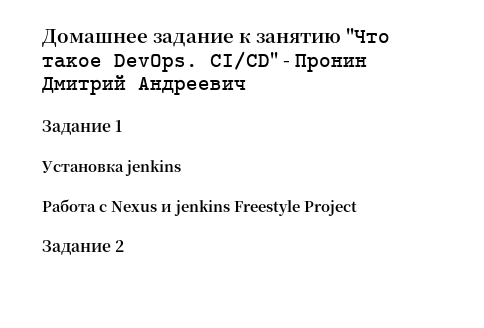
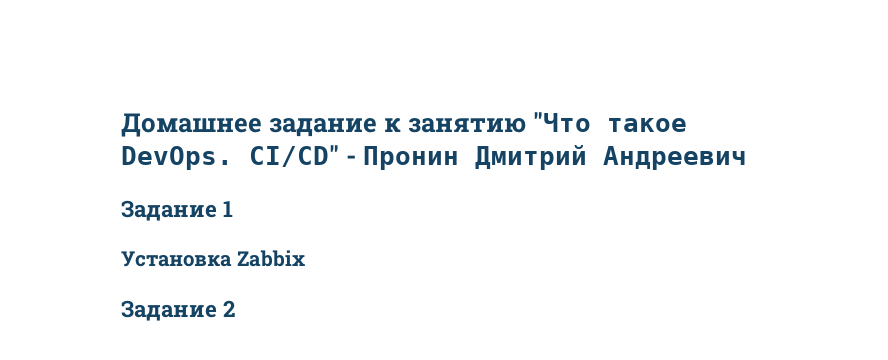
- Установка jenkins
- Работа с Nexus и jenkins Freestyle Project
+ Установка Zabbix

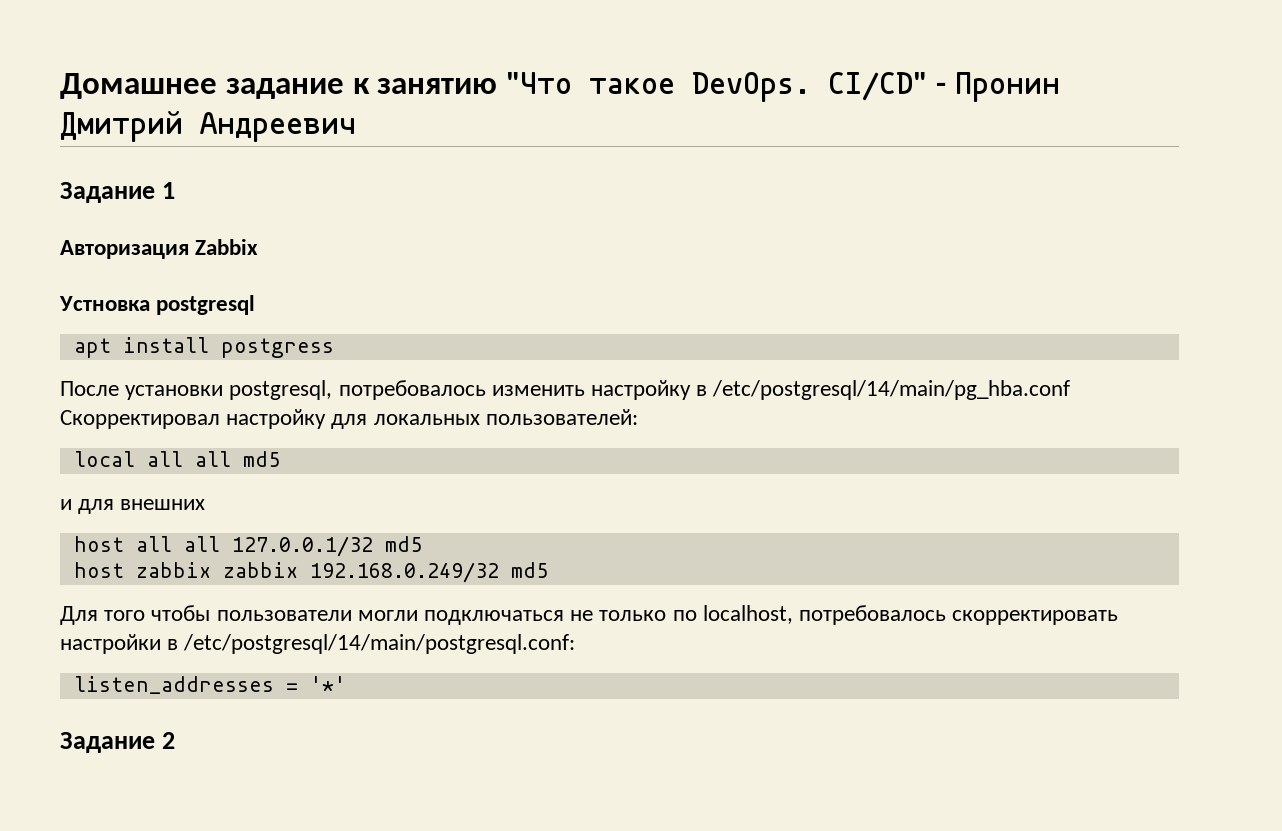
- Установка Zabbix
+ Авторизация Zabbix
+ Устновка postgresql
+ apt install postgress
+ После установки postgresql, потребовалось изменить настройку в /etc/postgresql/14/main/pg_hba.conf Скорректировал настройку для локальных пользователей:
+ local all all md5
+ и для внешних
+ host all all 127.0.0.1/32 md5
+ host zabbix zabbix 192.168.0.249/32 md5
+ Для того чтобы пользователи могли подключаться не только по localhost, потребовалось скорректировать настройки в /etc/postgresql/14/main/postgresql.conf:
+ listen_addresses = '*'

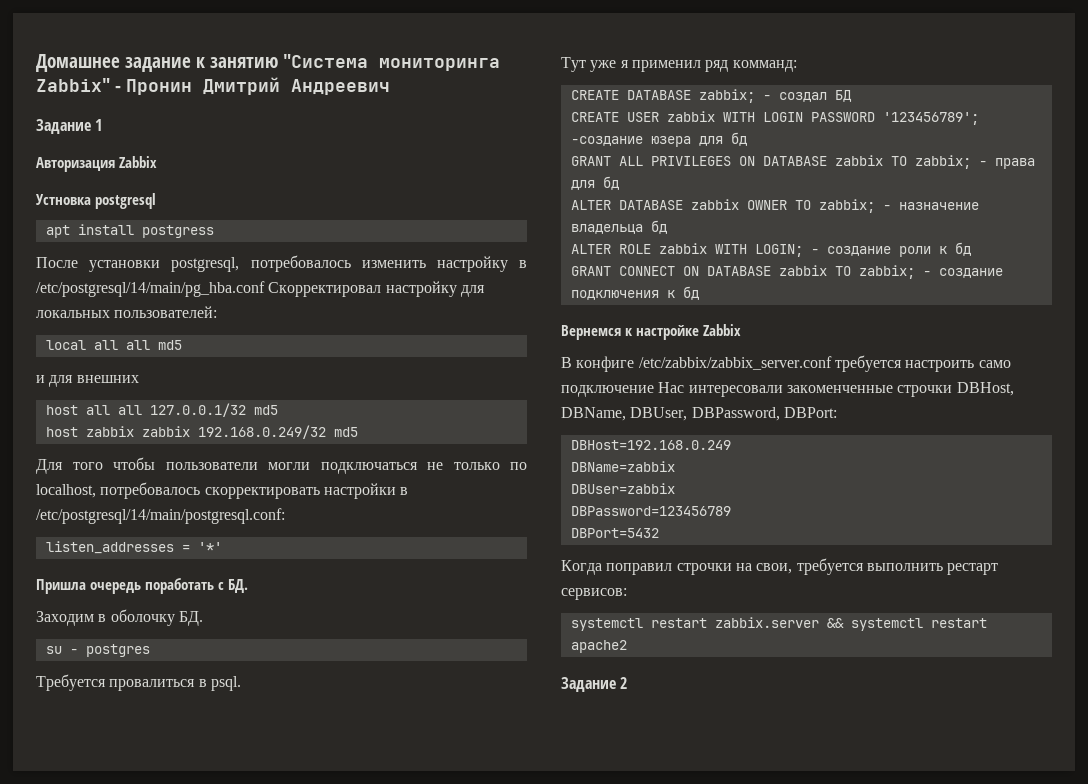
- Домашнее задание к занятию "Что такое DevOps. CI/CD" - Пронин Дмитрий Андреевич
+ Домашнее задание к занятию "Система мониторинга Zabbix" - Пронин Дмитрий Андреевич
+ Пришла очередь поработать с БД.
+ Заходим в оболочку БД.
+ su - postgres
+ Требуется провалиться в psql.
+ Тут уже я применил ряд комманд:
+ CREATE DATABASE zabbix; - создал БД
+ CREATE USER zabbix WITH LOGIN PASSWORD '123456789'; -создание юзера для бд
+ GRANT ALL PRIVILEGES ON DATABASE zabbix TO zabbix; - права для бд
+ ALTER DATABASE zabbix OWNER TO zabbix; - назначение владельца бд
+ ALTER ROLE zabbix WITH LOGIN; - создание роли к бд
+ GRANT CONNECT ON DATABASE zabbix TO zabbix; - создание подключения к бд
+ Вернемся к настройке Zabbix
+ В конфиге /etc/zabbix/zabbix_server.conf требуется настроить само подключение Нас интересовали закоменченные строчки DBHost, DBName, DBUser, DBPassword, DBPort:
+ DBHost=192.168.0.249
+ DBName=zabbix
+ DBUser=zabbix
+ DBPassword=123456789
+ DBPort=5432
+ Когда поправил строчки на свои, требуется выполнить рестарт сервисов:
+ systemctl restart zabbix.server && systemctl restart apache2

